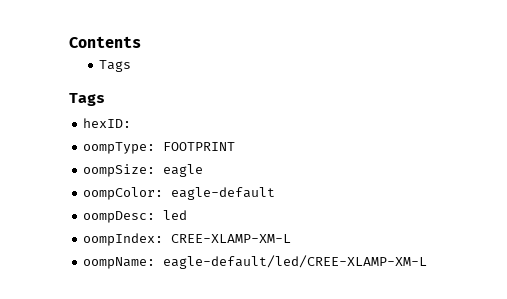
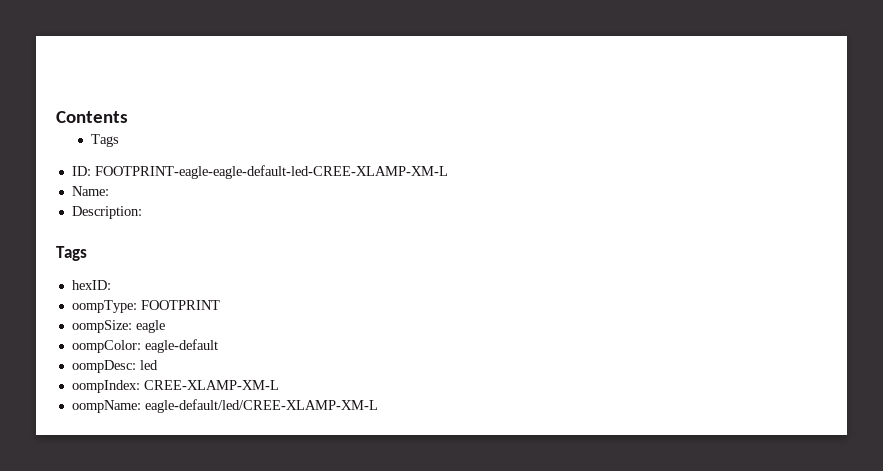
+ ID: FOOTPRINT-eagle-eagle-default-led-CREE-XLAMP-XM-L
+ Name:
+ Description:

